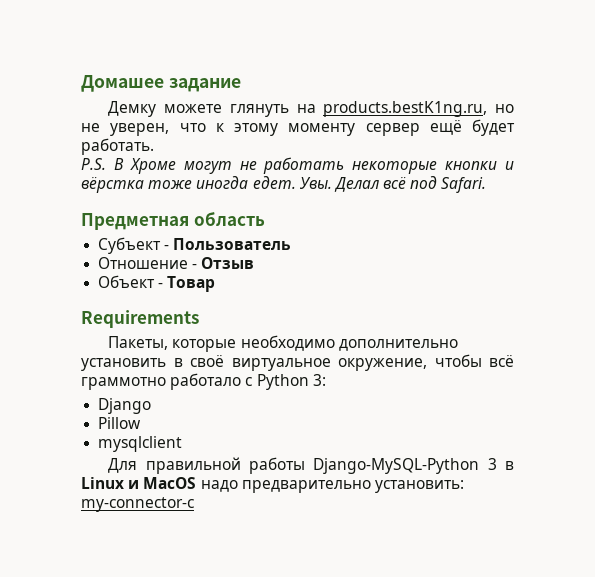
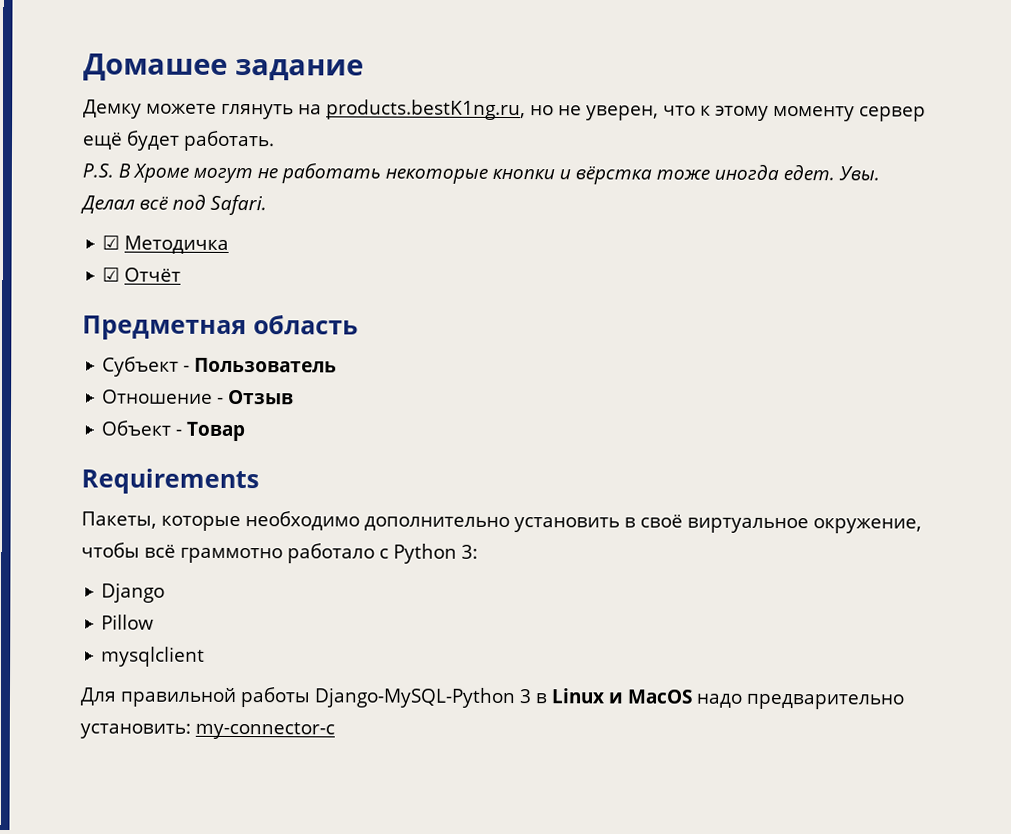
+ ☑ Методичка
+ ☑ Отчёт

